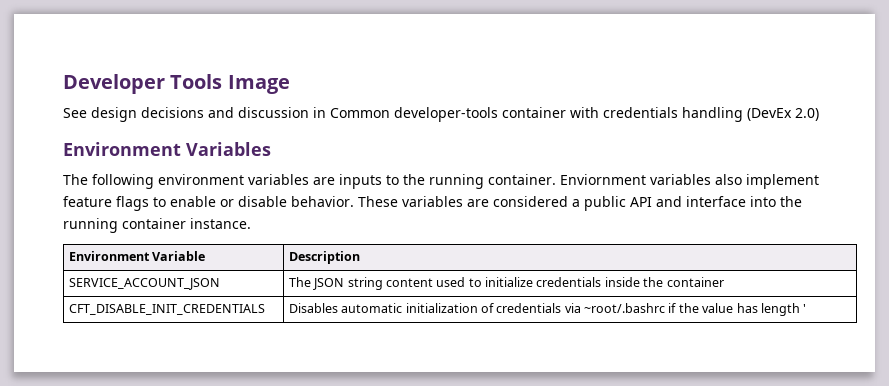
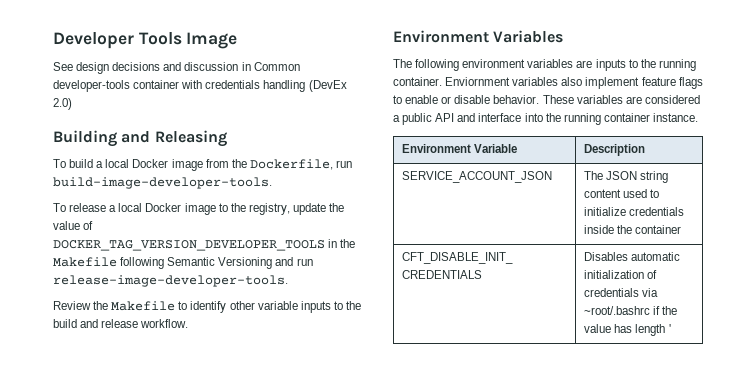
+ Building and Releasing
+ To build a local Docker image from the Dockerfile, run build-image-developer-tools.
+ To release a local Docker image to the registry, update the value of DOCKER_TAG_VERSION_DEVELOPER_TOOLS in the Makefile following Semantic Versioning and run release-image-developer-tools.
+ Review the Makefile to identify other variable inputs to the build and release workflow.

